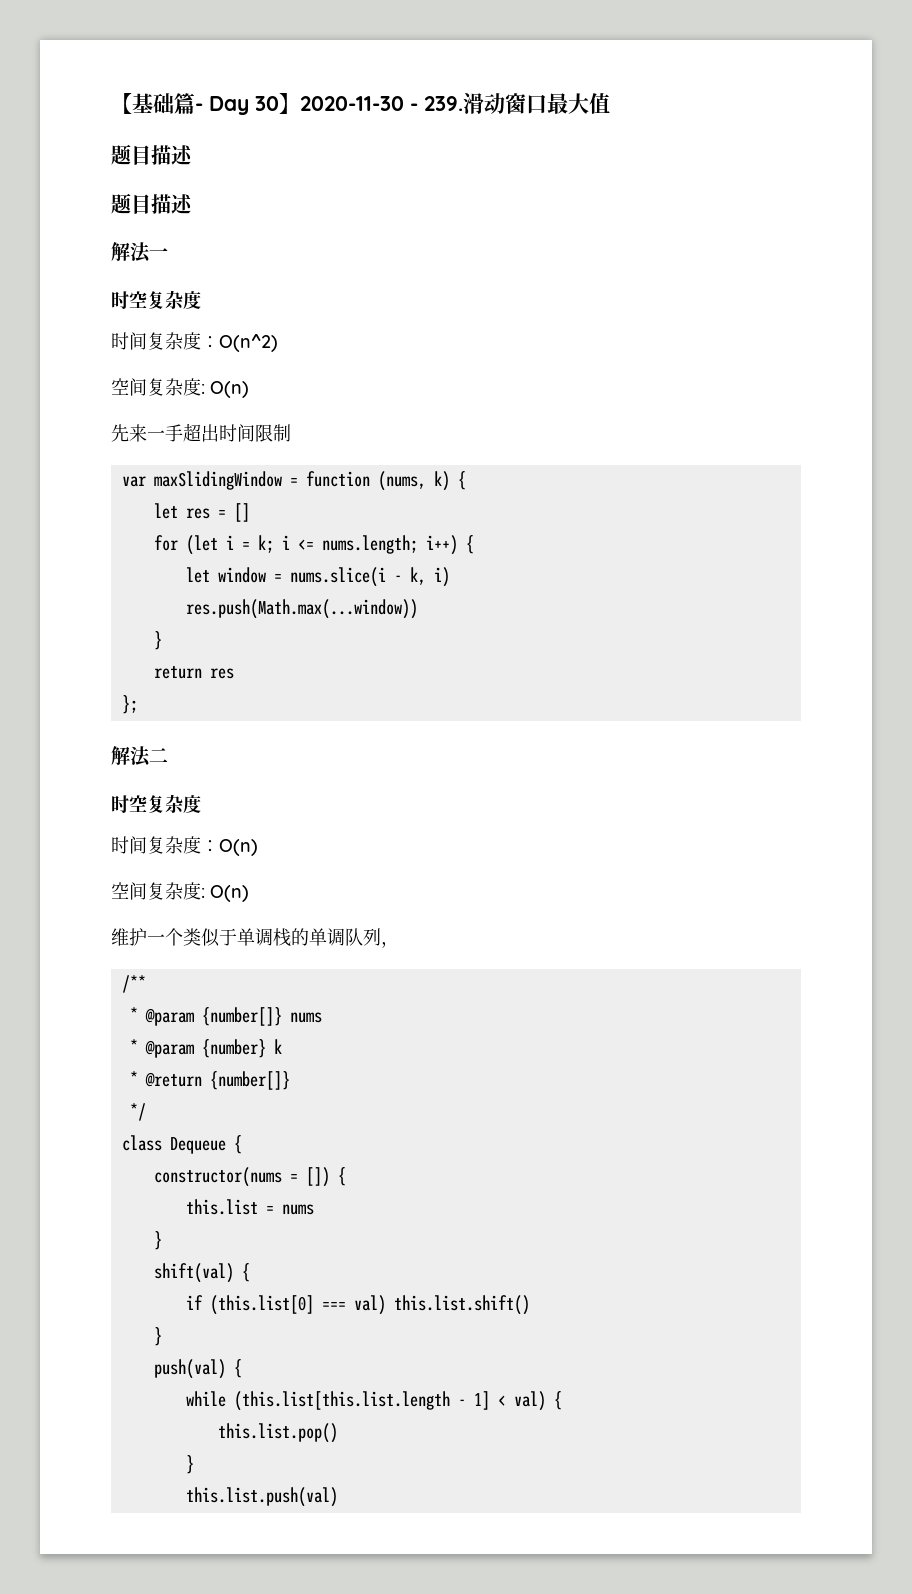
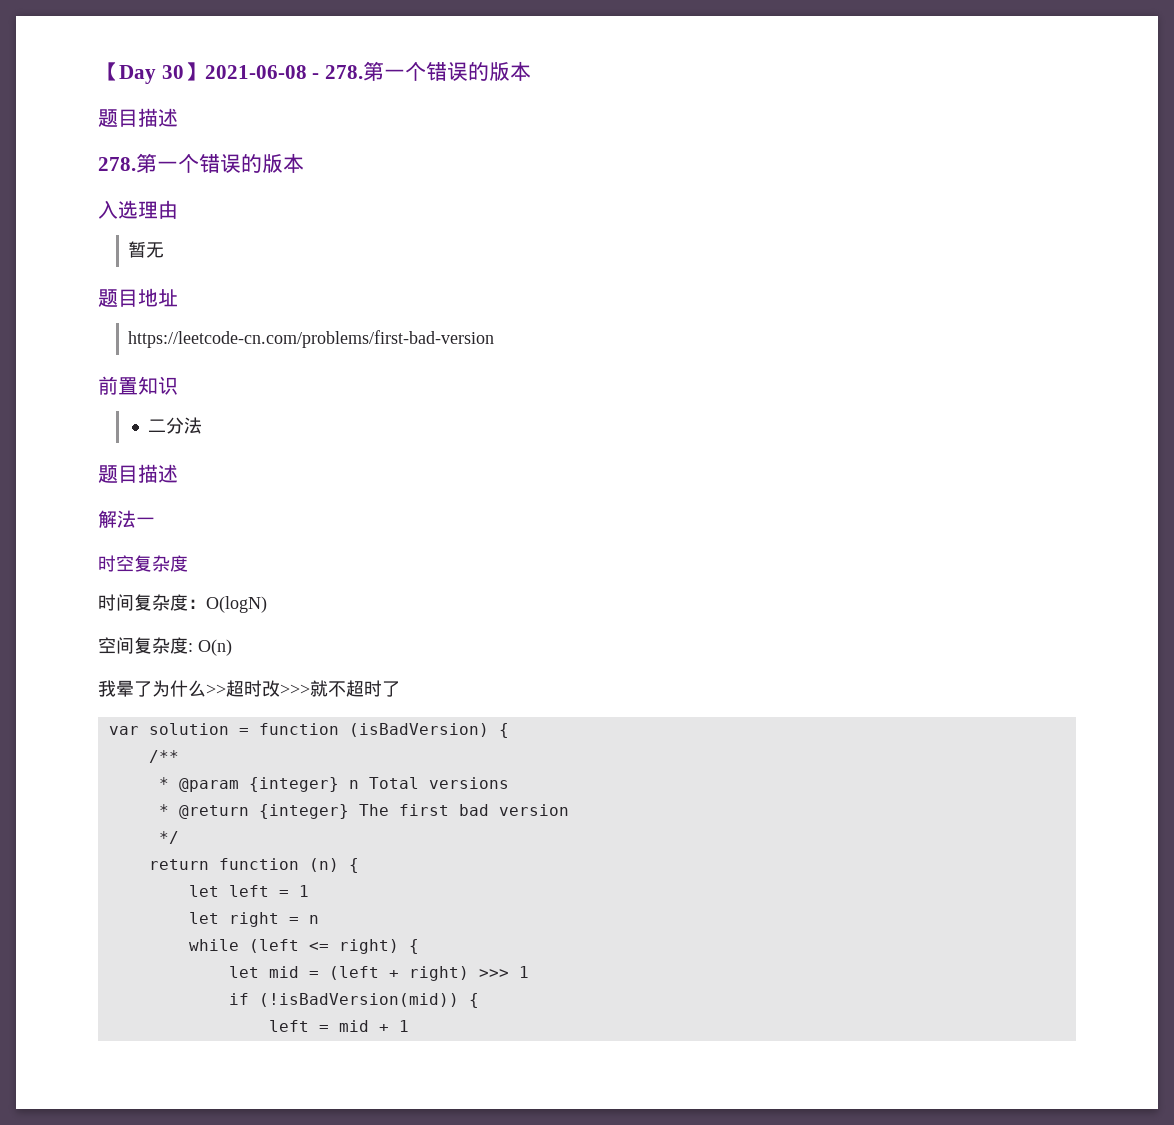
- 【基础篇- Day 30】2020-11-30 - 239.滑动窗口最大值
+ 【Day 30】2021-06-08 - 278.第一个错误的版本
  题目描述
+ 278.第一个错误的版本
+ 入选理由
+ 暂无
+ 题目地址
+ https://leetcode-cn.com/problems/first-bad-version
+ 前置知识
+ 二分法
- 时间复杂度：O(n^2)
+ 时间复杂度：O(logN)
  空间复杂度: O(n)
- 先来一手超出时间限制
+ 我晕了为什么>>超时改>>>就不超时了
- var maxSlidingWindow = function (nums, k) {
- let res = []
- for (let i = k; i <= nums.length; i++) {
- let window = nums.slice(i - k, i)
- res.push(Math.max(...window))
- }
- return res
- };
- 解法二
- 时空复杂度
- 时间复杂度：O(n)
- 空间复杂度: O(n)
- 维护一个类似于单调栈的单调队列，
+ var solution = function (isBadVersion) {
  /**
- * @param {number[]} nums
- * @param {number} k
- * @return {number[]}
+ * @param {integer} n Total versions
+ * @return {integer} The first bad version
  */
- class Dequeue {
- constructor(nums = []) {
- this.list = nums
- }
- shift(val) {
- if (this.list[0] === val) this.list.shift()
- }
- push(val) {
- while (this.list[this.list.length - 1] < val) {
- this.list.pop()
- }
- this.list.push(val)
+ return function (n) {
+ let left = 1
+ let right = n
+ while (left <= right) {
+ let mid = (left + right) >>> 1
+ if (!isBadVersion(mid)) {
+ left = mid + 1

